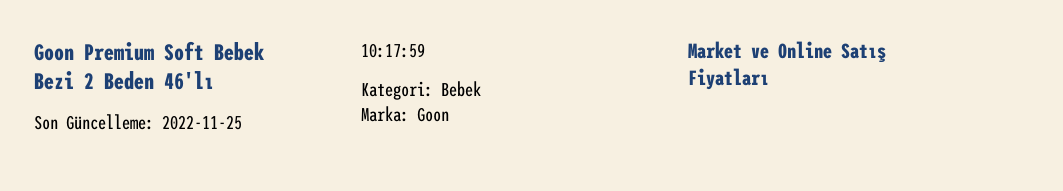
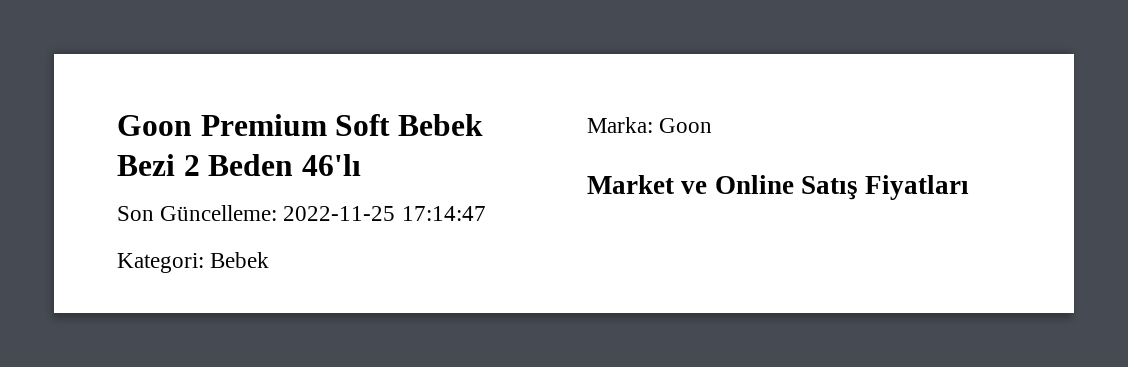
- Son Güncelleme: 2022-11-25 10:17:59
+ Son Güncelleme: 2022-11-25 17:14:47

